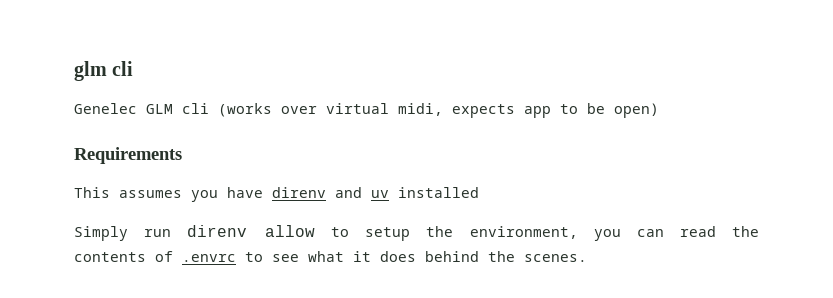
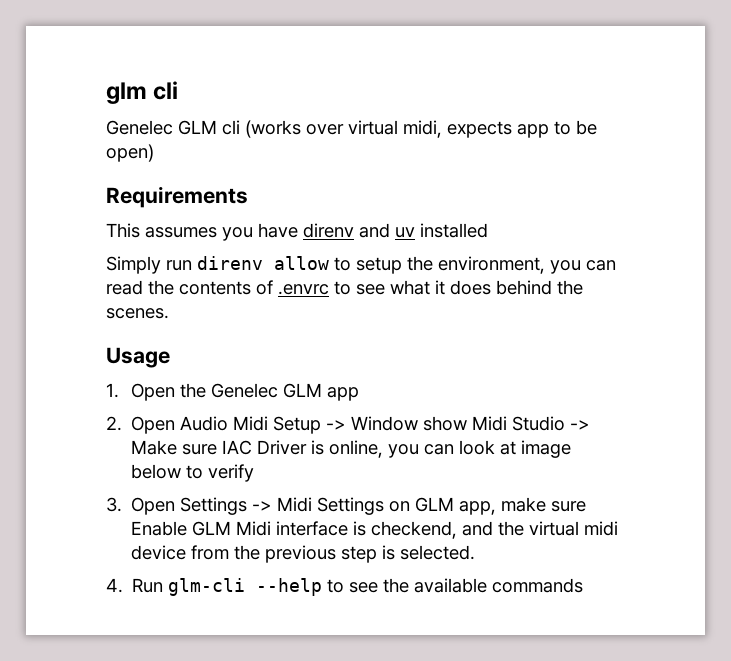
+ Usage
+ 1. Open the Genelec GLM app
+ 2. Open Audio Midi Setup -> Window show Midi Studio -> Make sure IAC Driver is online, you can look at image below to verify
+ 3. Open Settings -> Midi Settings on GLM app, make sure Enable GLM Midi interface is checkend, and the virtual midi device from the previous step is selected.
+ 4. Run glm-cli --help to see the available commands

